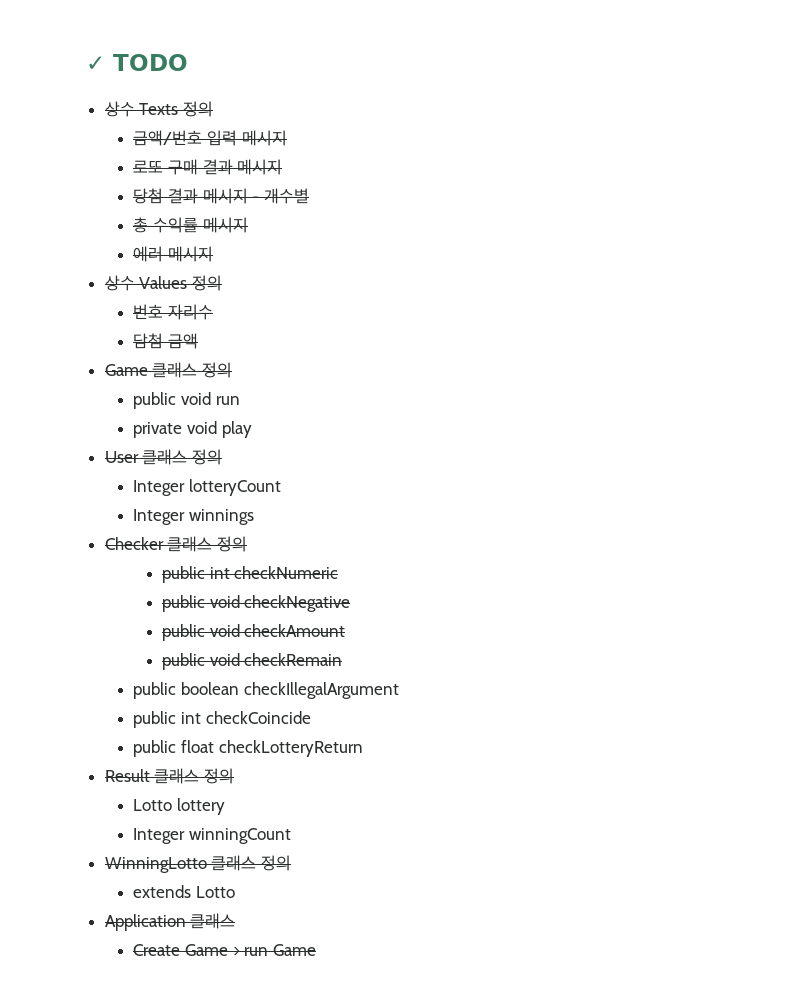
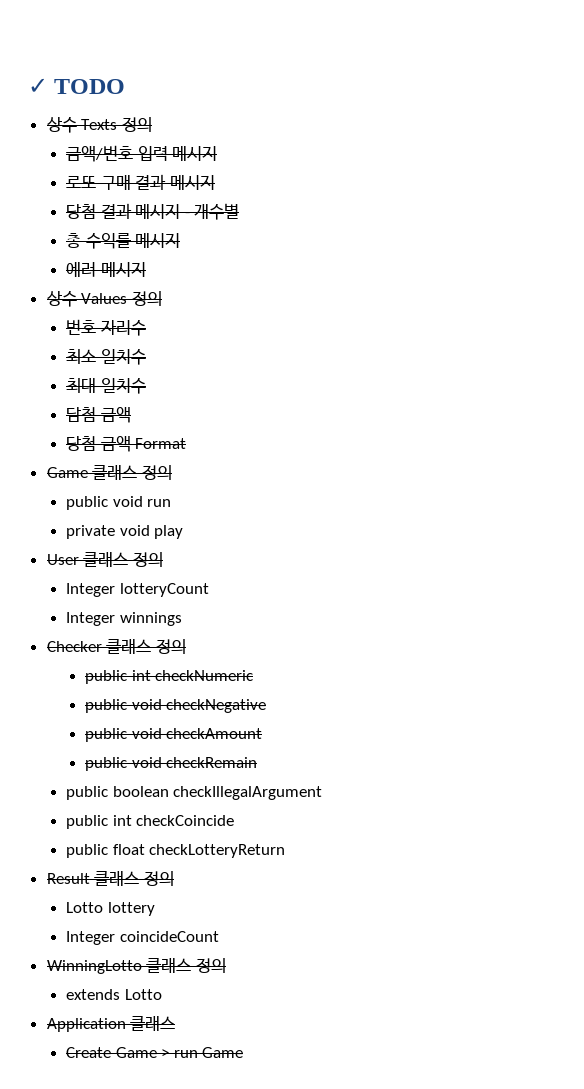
+ 최소 일치수
+ 최대 일치수
+ 당첨 금액 Format
- Integer winningCount
+ Integer coincideCount

